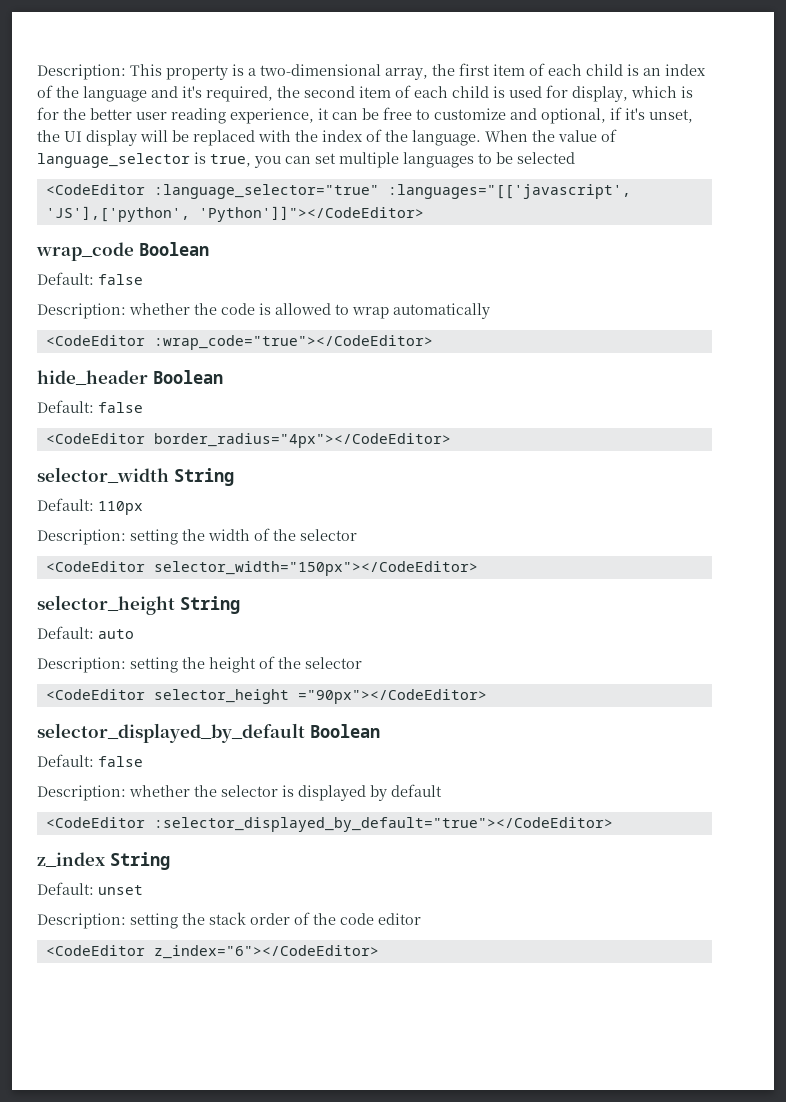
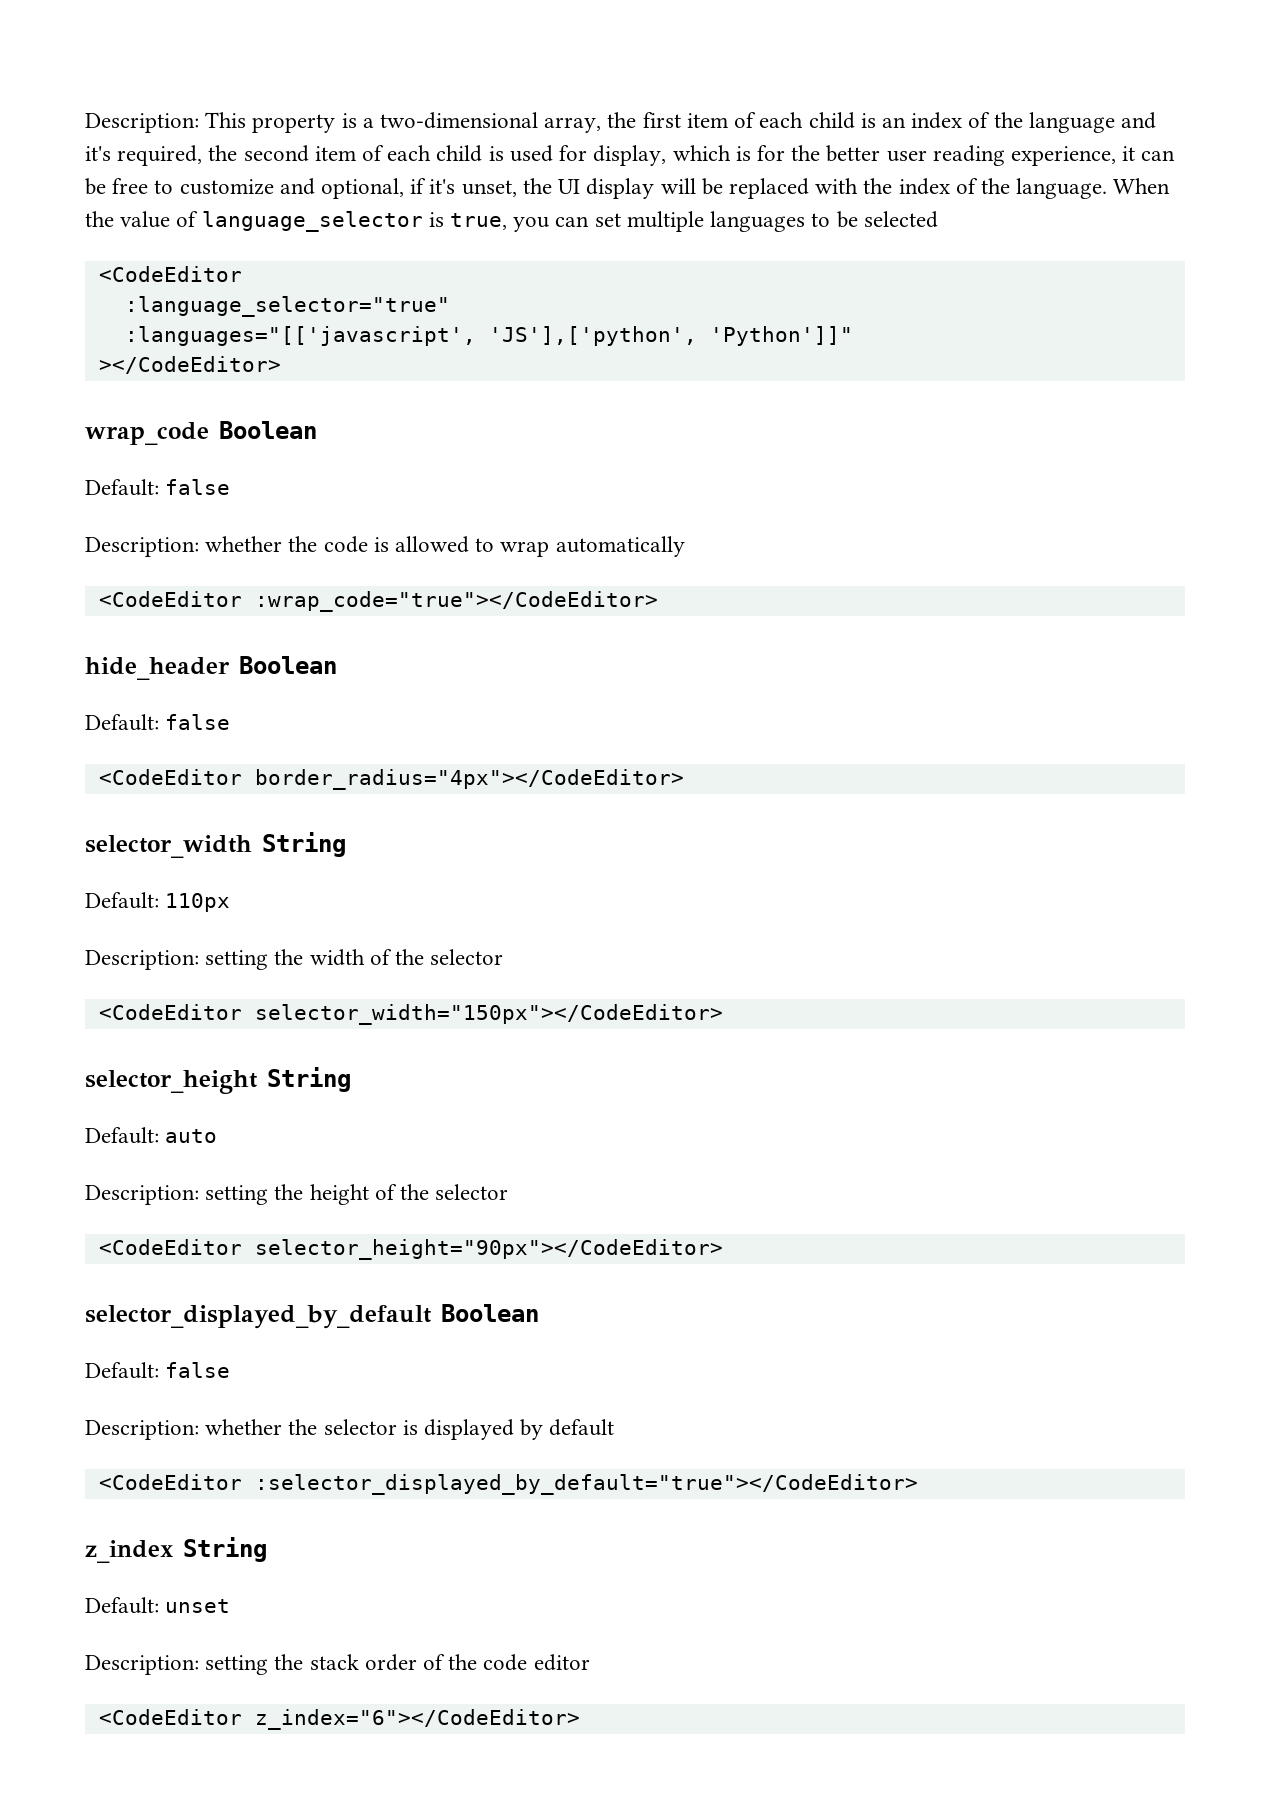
  When the value of language_selector is true, you can set multiple languages to be selected
- <CodeEditor :language_selector="true" :languages="[['javascript', 'JS'],['python', 'Python']]"></CodeEditor>
+ <CodeEditor
+ :language_selector="true"
+ :languages="[['javascript', 'JS'],['python', 'Python']]"
+ ></CodeEditor>
- <CodeEditor selector_height ="90px"></CodeEditor>
+ <CodeEditor selector_height="90px"></CodeEditor>

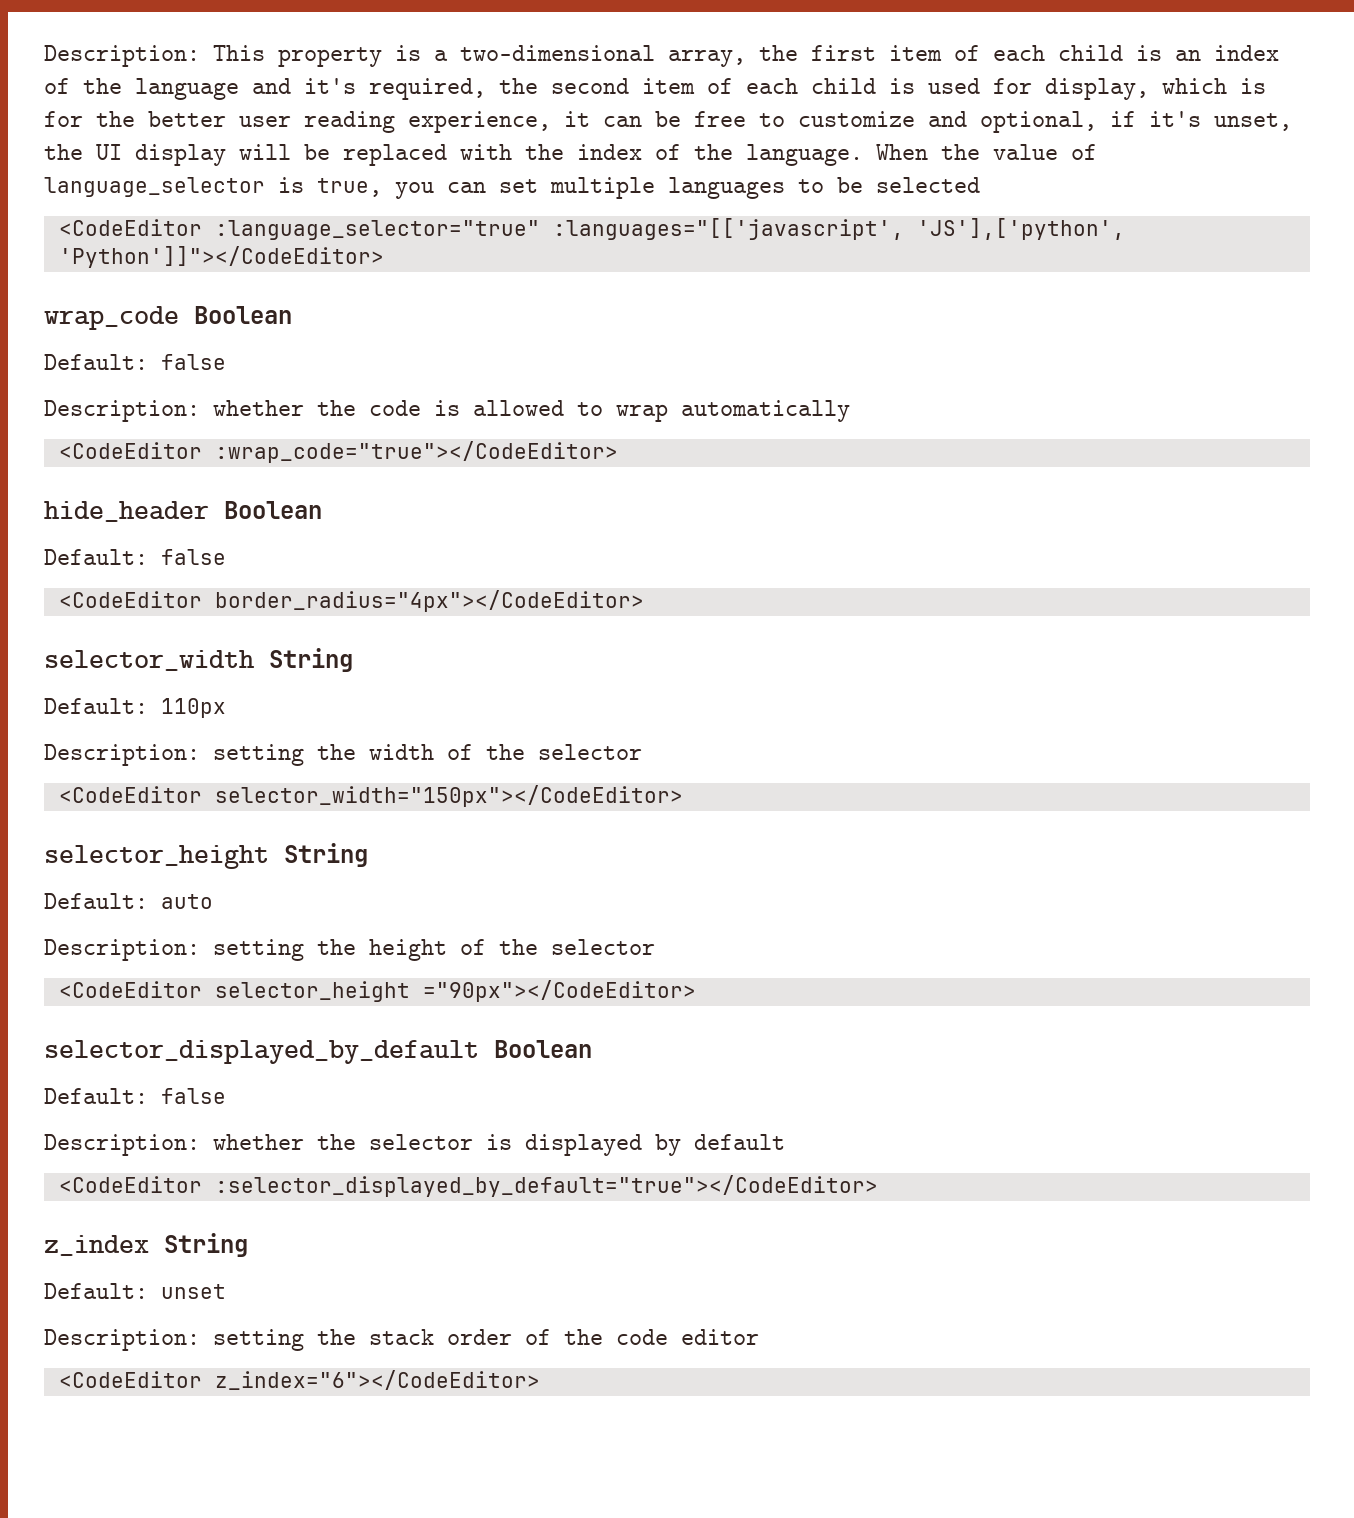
  When the value of language_selector is true, you can set multiple languages to be selected
- <CodeEditor
- :language_selector="true"
- :languages="[['javascript', 'JS'],['python', 'Python']]"
- ></CodeEditor>
+ <CodeEditor :language_selector="true" :languages="[['javascript', 'JS'],['python', 'Python']]"></CodeEditor>
- <CodeEditor selector_height="90px"></CodeEditor>
+ <CodeEditor selector_height ="90px"></CodeEditor>

